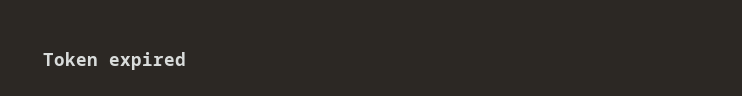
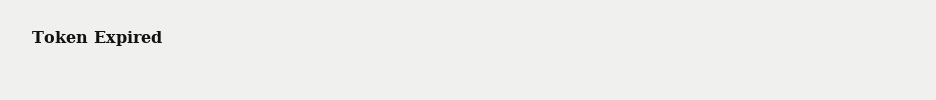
- Token expired
+ Token Expired

